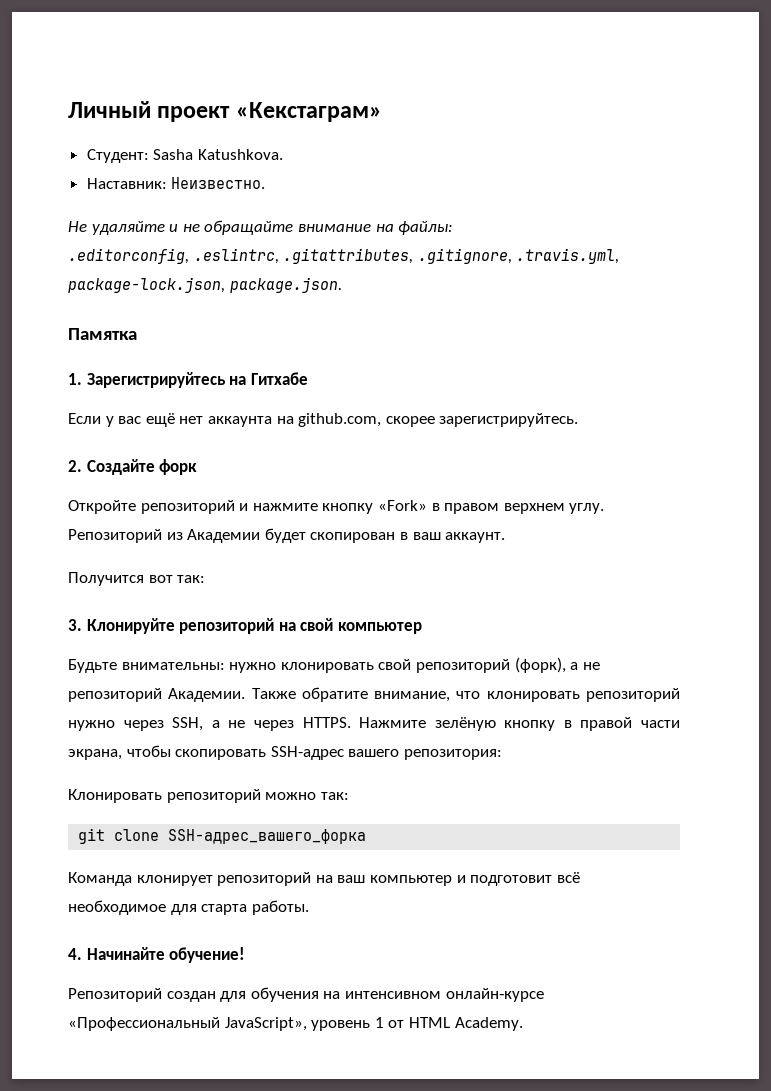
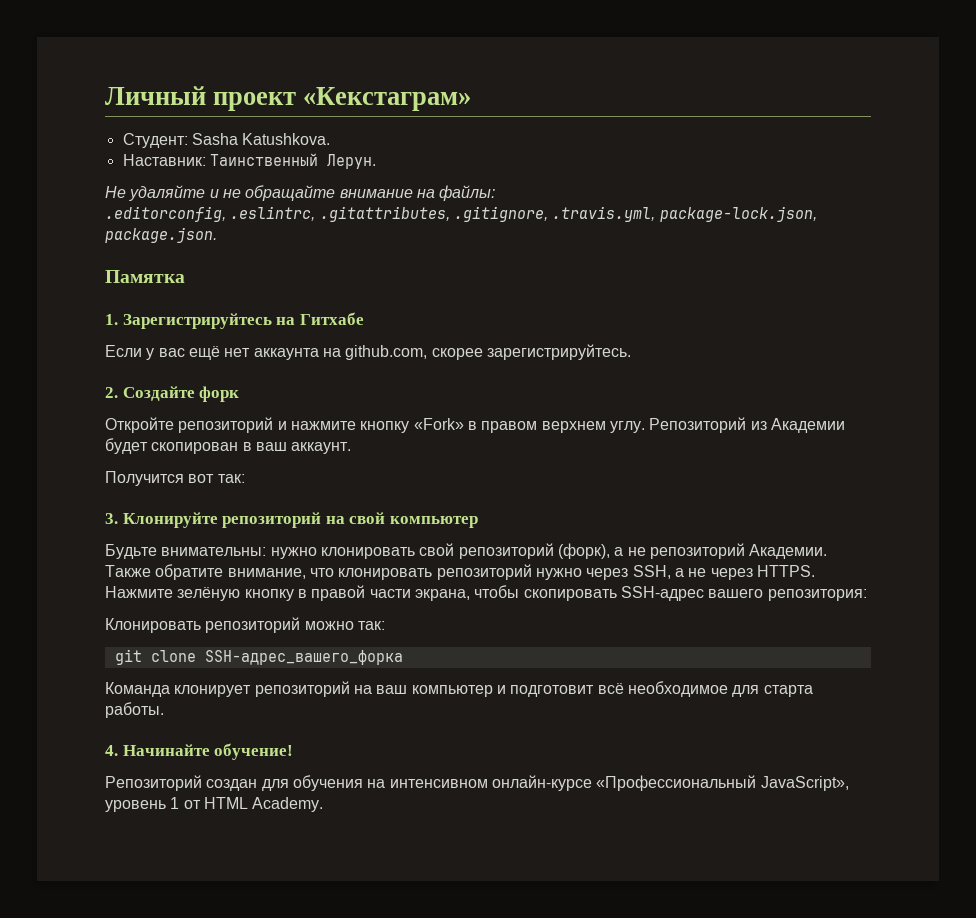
- Наставник: Неизвестно.
+ Наставник: Таинственный Лерун.

